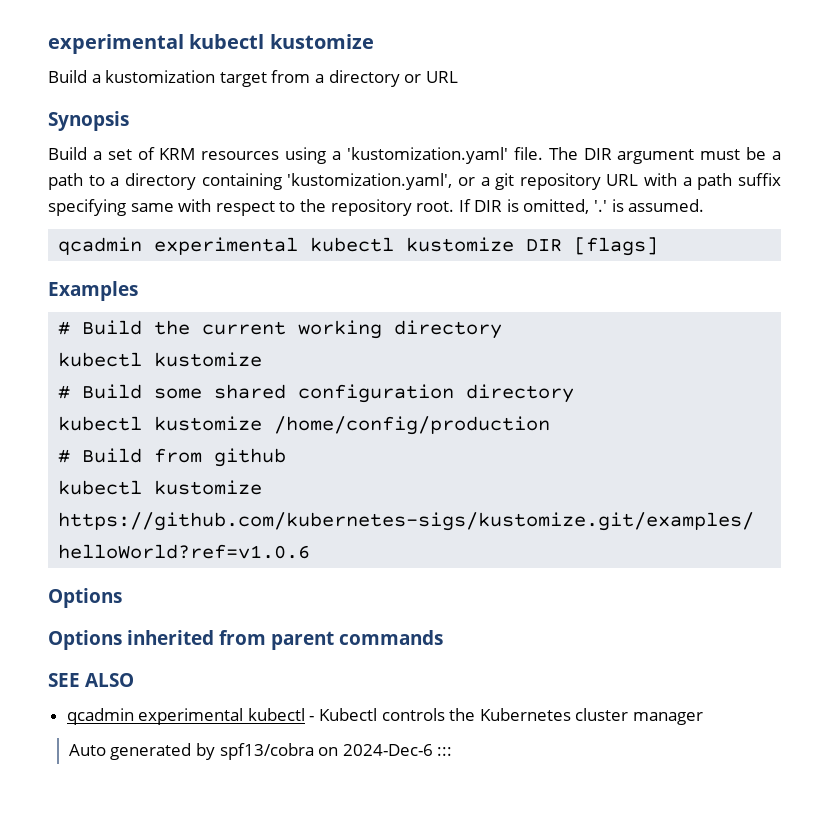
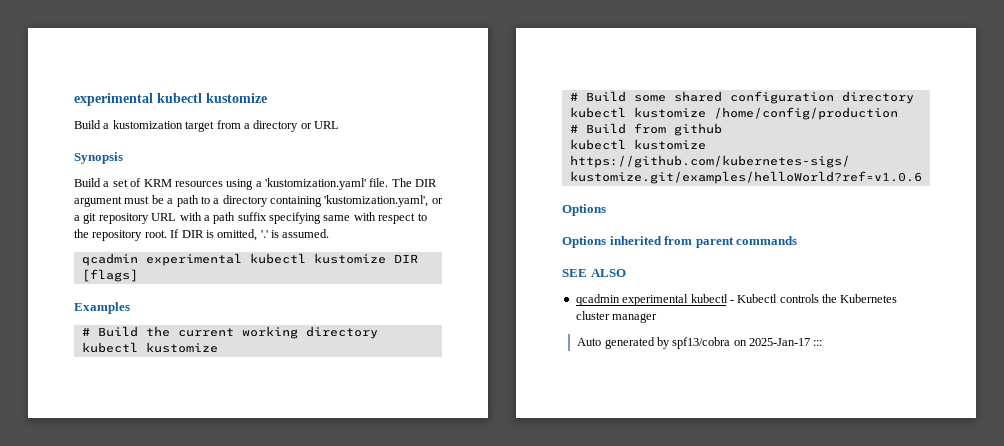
- Auto generated by spf13/cobra on 2024-Dec-6 :::
+ Auto generated by spf13/cobra on 2025-Jan-17 :::

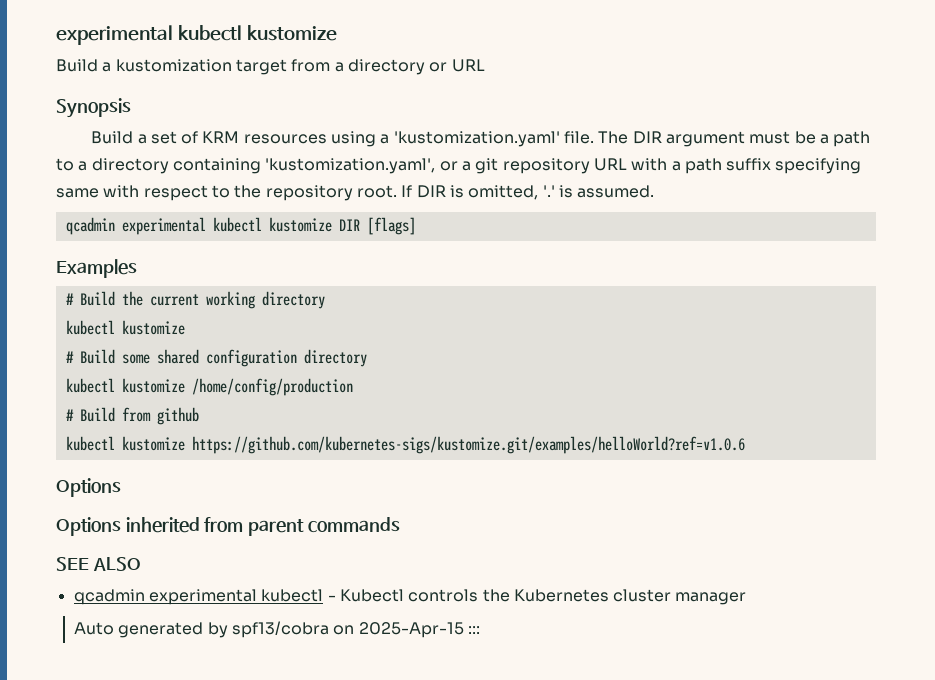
- Auto generated by spf13/cobra on 2025-Jan-17 :::
+ Auto generated by spf13/cobra on 2025-Apr-15 :::

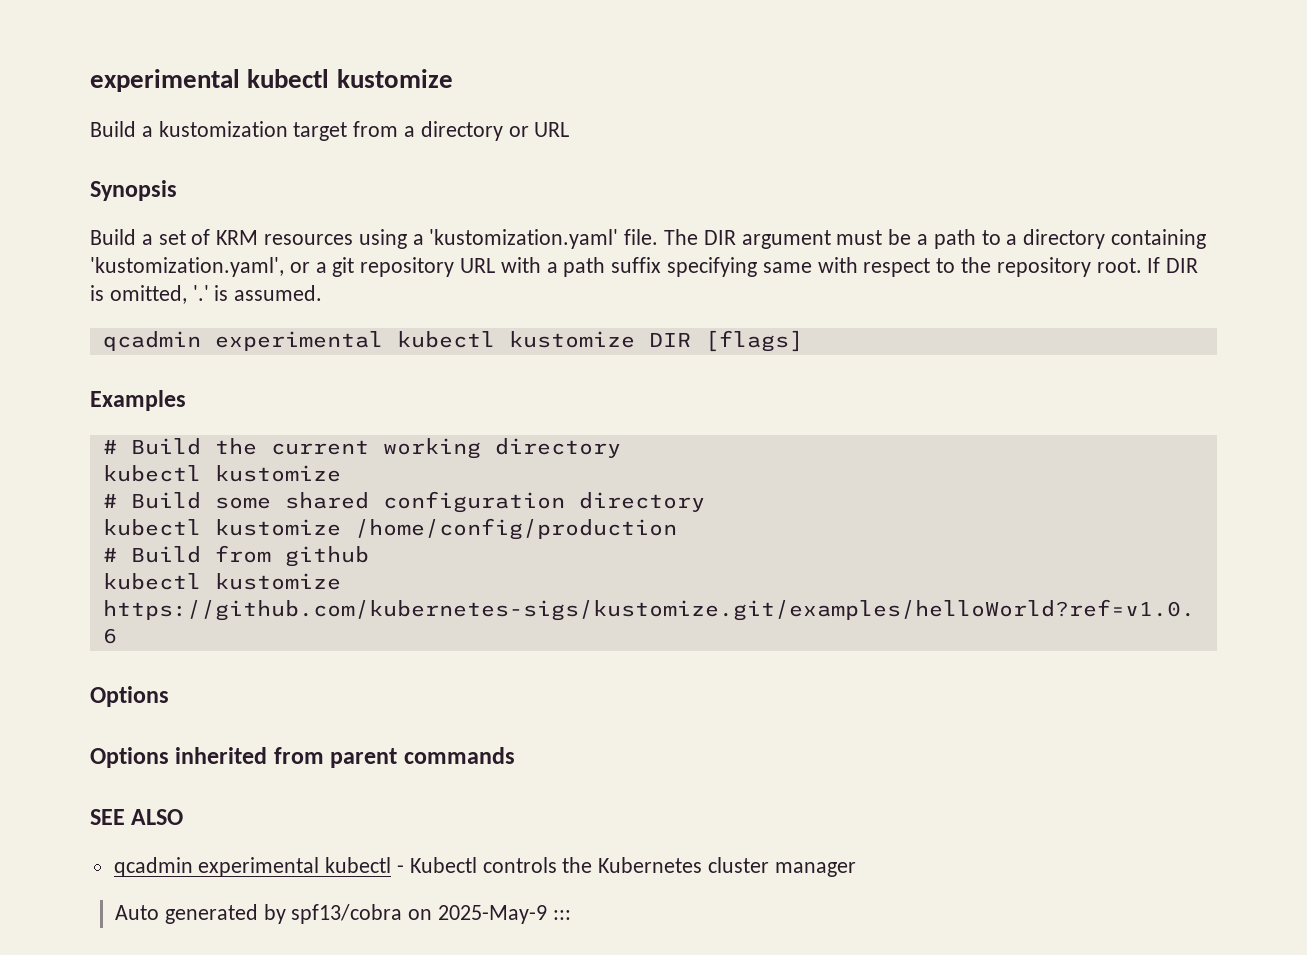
- Auto generated by spf13/cobra on 2025-Apr-15 :::
+ Auto generated by spf13/cobra on 2025-May-9 :::

